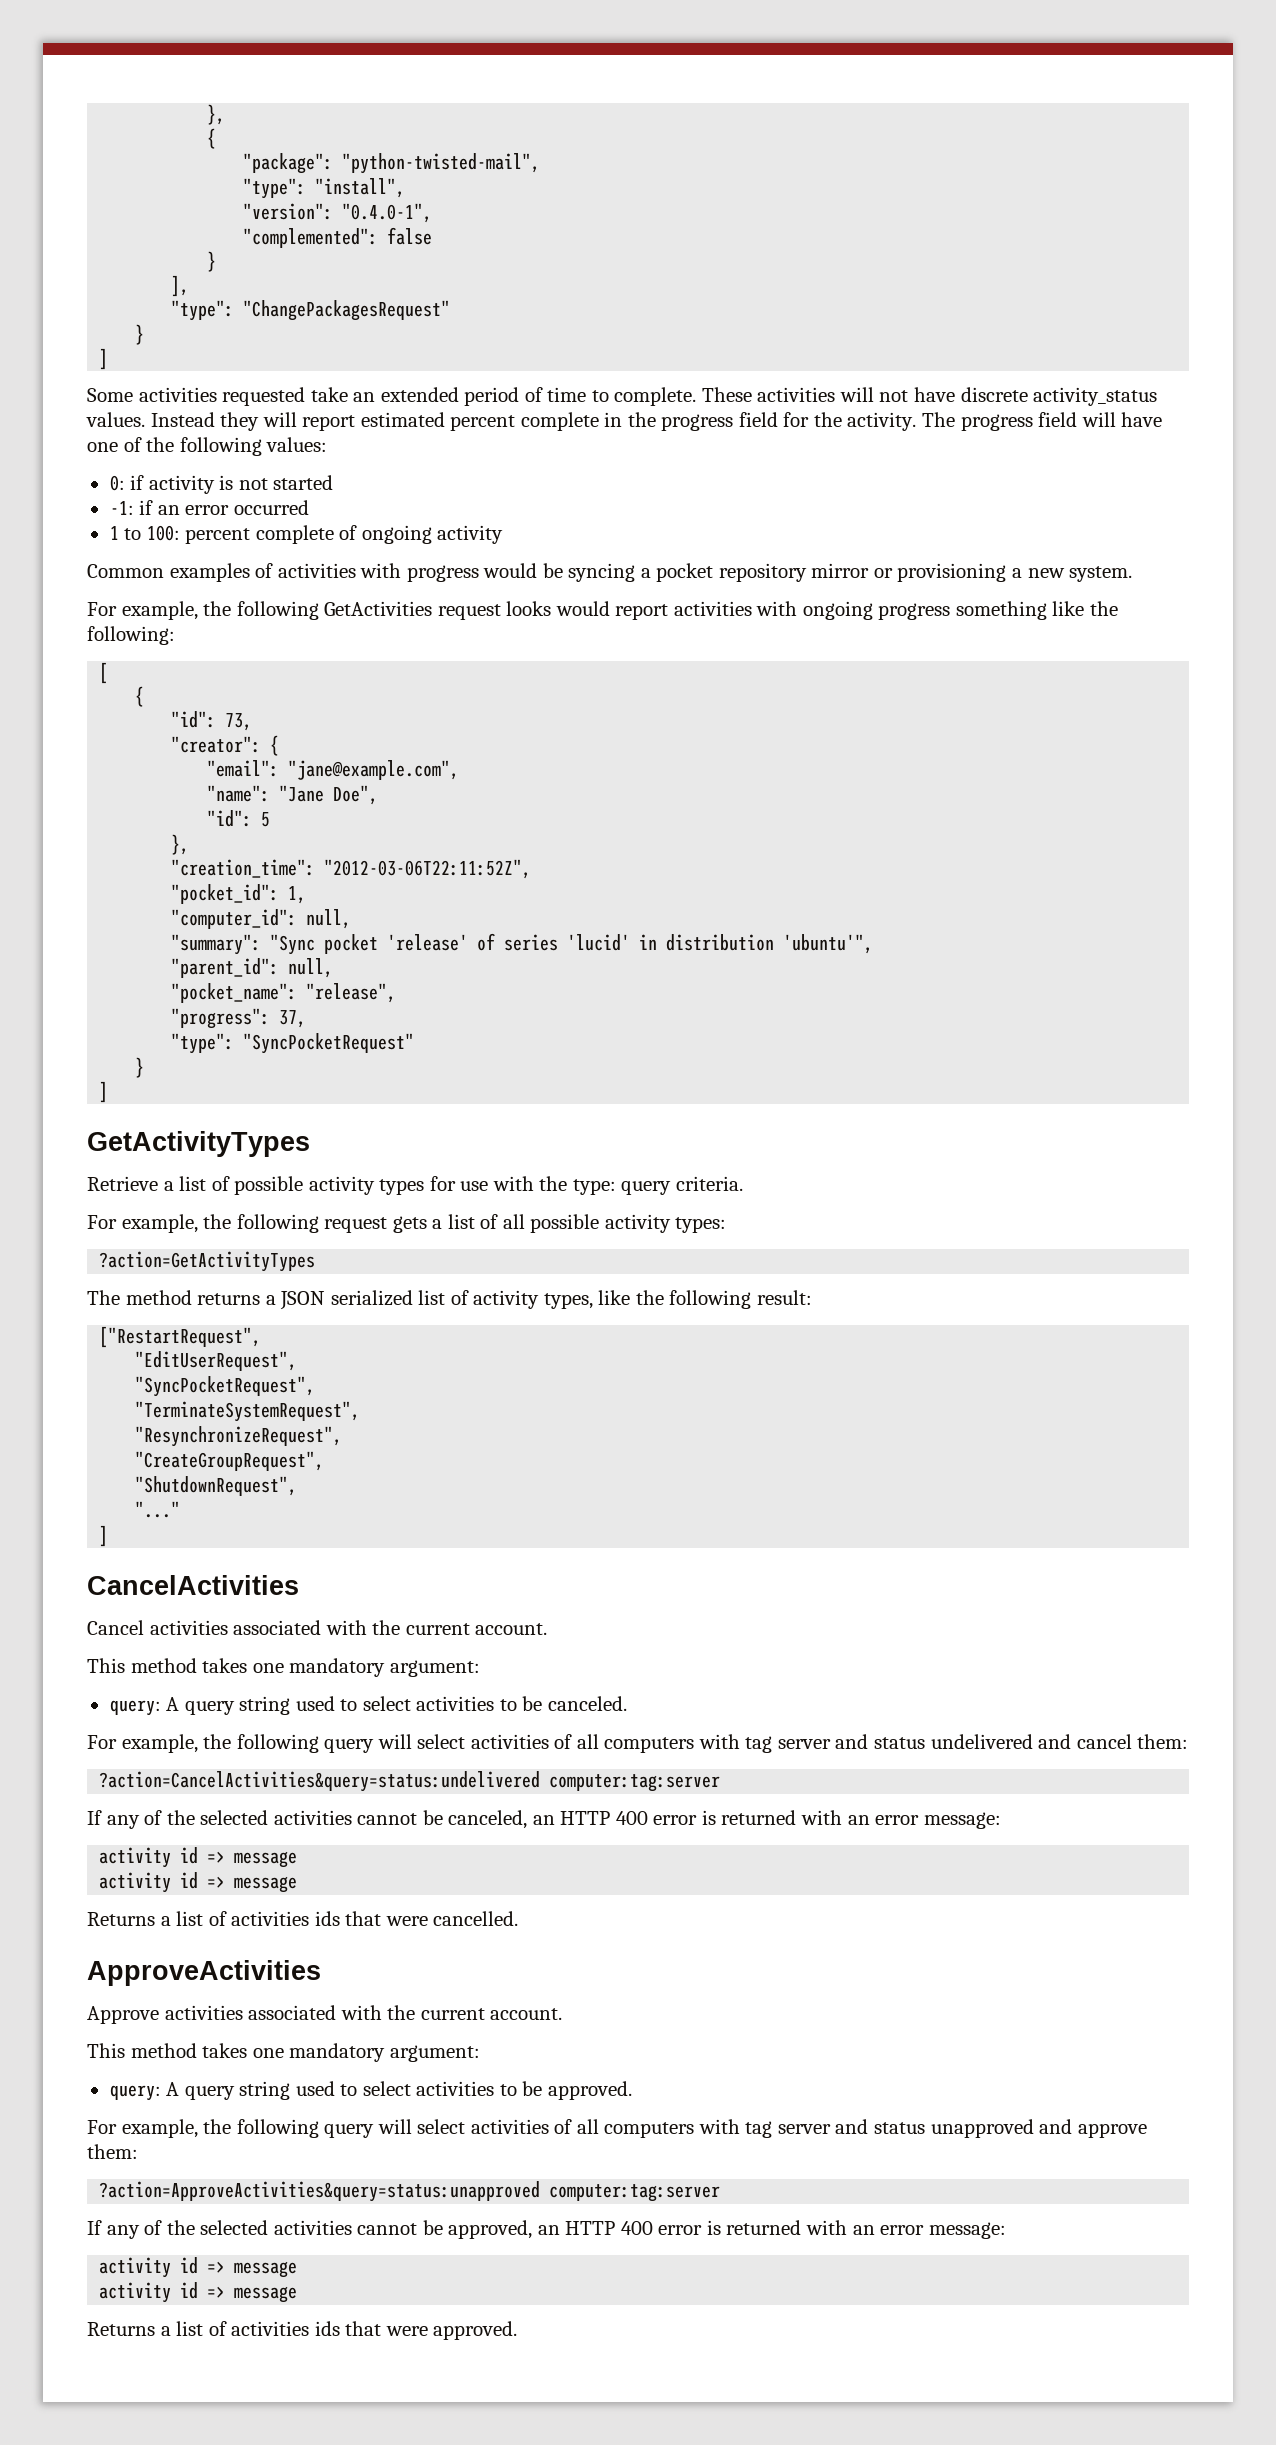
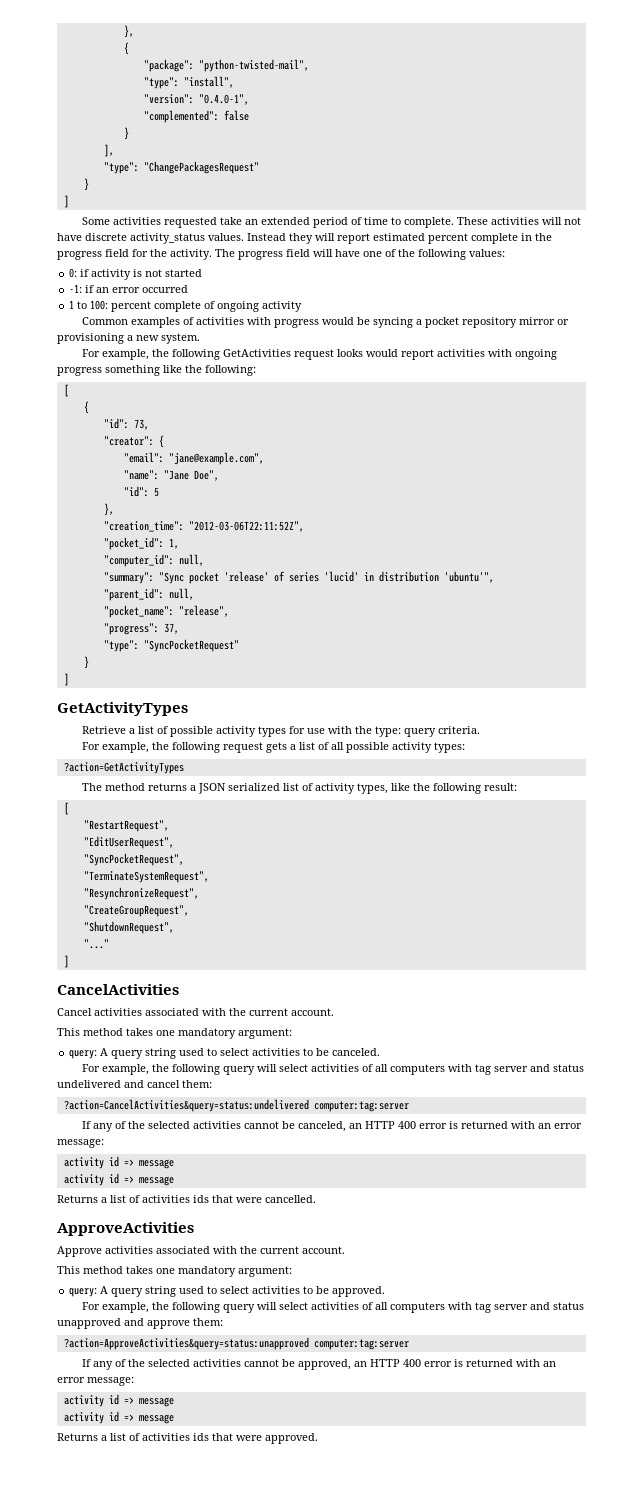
  The method returns a JSON serialized list of activity types, like the following result:
- ["RestartRequest",
+ [
+ "RestartRequest",

